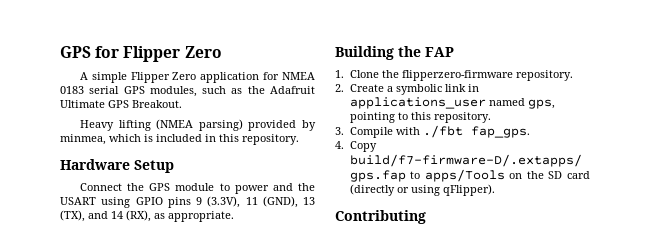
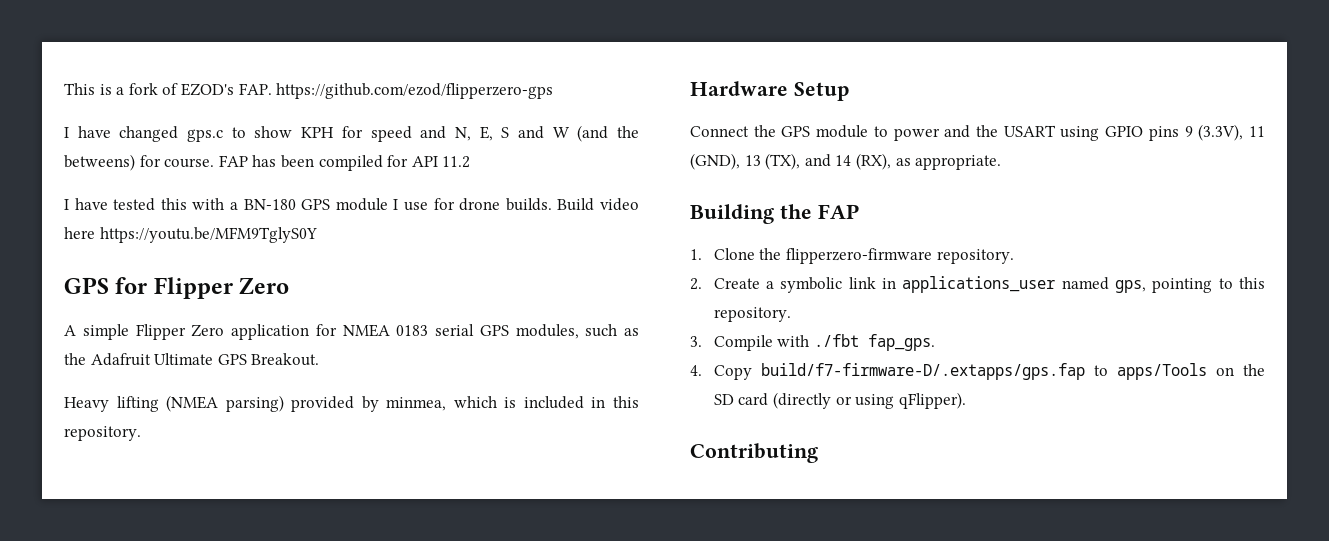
+ This is a fork of EZOD's FAP. https://github.com/ezod/flipperzero-gps
+ I have changed gps.c to show KPH for speed and N, E, S and W (and the betweens) for course. FAP has been compiled for API 11.2
+ I have tested this with a BN-180 GPS module I use for drone builds. Build video here https://youtu.be/MFM9TglyS0Y

